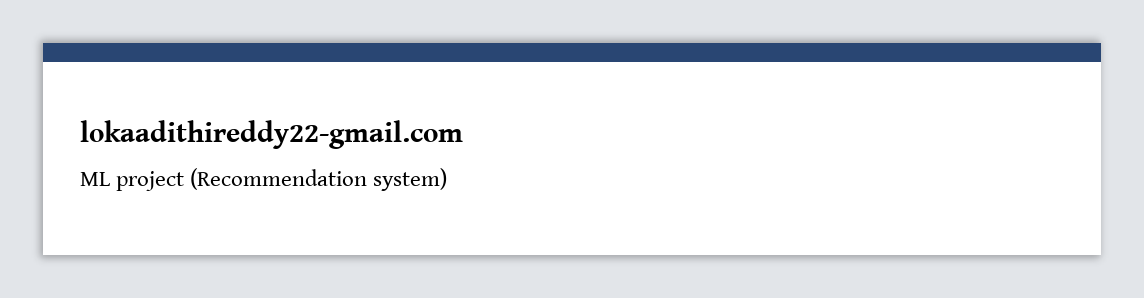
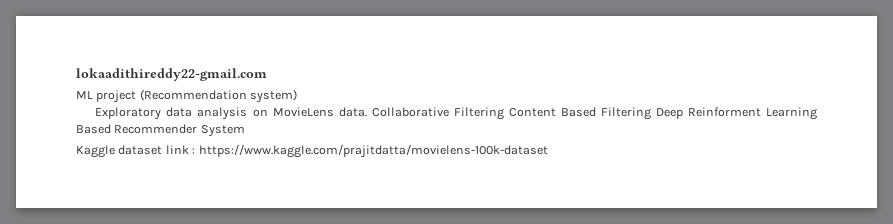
+ Exploratory data analysis on MovieLens data. Collaborative Filtering Content Based Filtering Deep Reinforment Learning Based Recommender System
+ Kaggle dataset link : https://www.kaggle.com/prajitdatta/movielens-100k-dataset

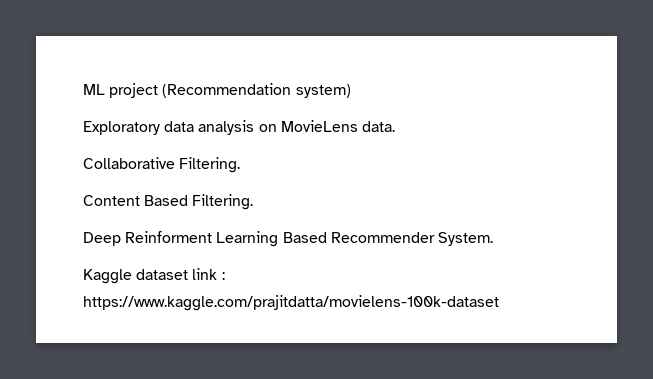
- lokaadithireddy22-gmail.com
- Exploratory data analysis on MovieLens data. Collaborative Filtering Content Based Filtering Deep Reinforment Learning Based Recommender System
+ Exploratory data analysis on MovieLens data.
+ Collaborative Filtering.
+ Content Based Filtering.
+ Deep Reinforment Learning Based Recommender System.

